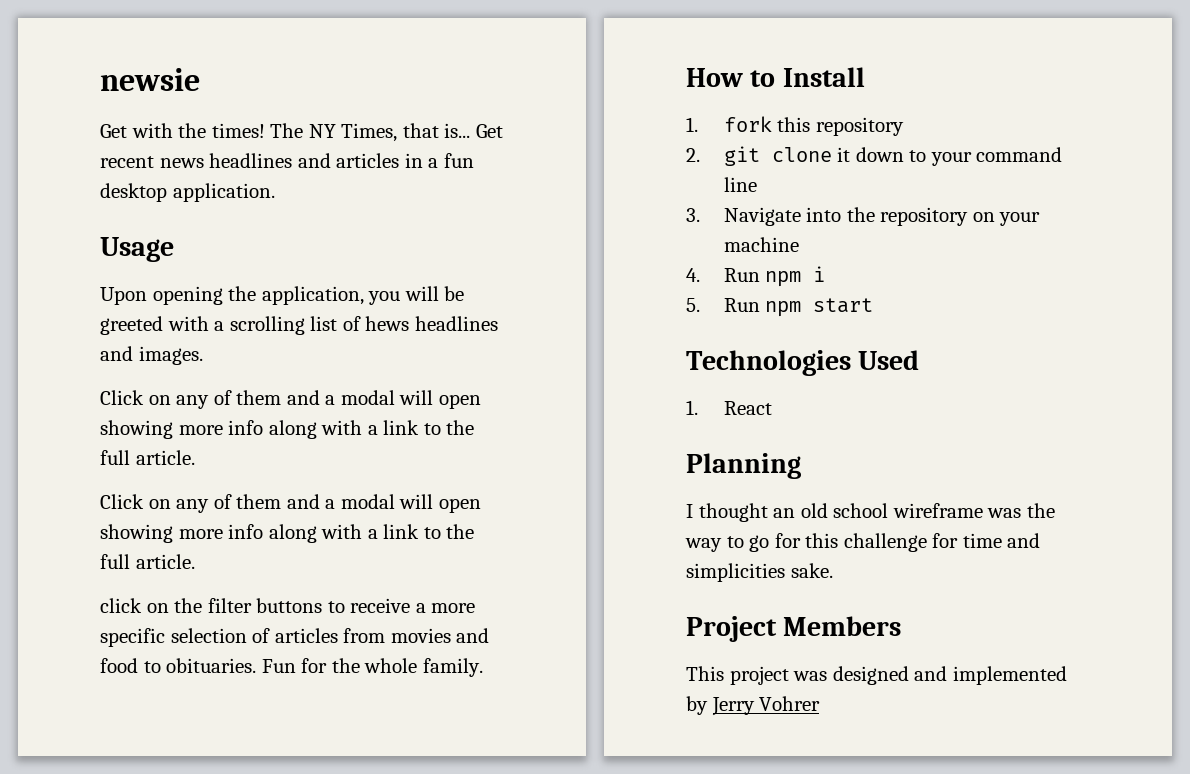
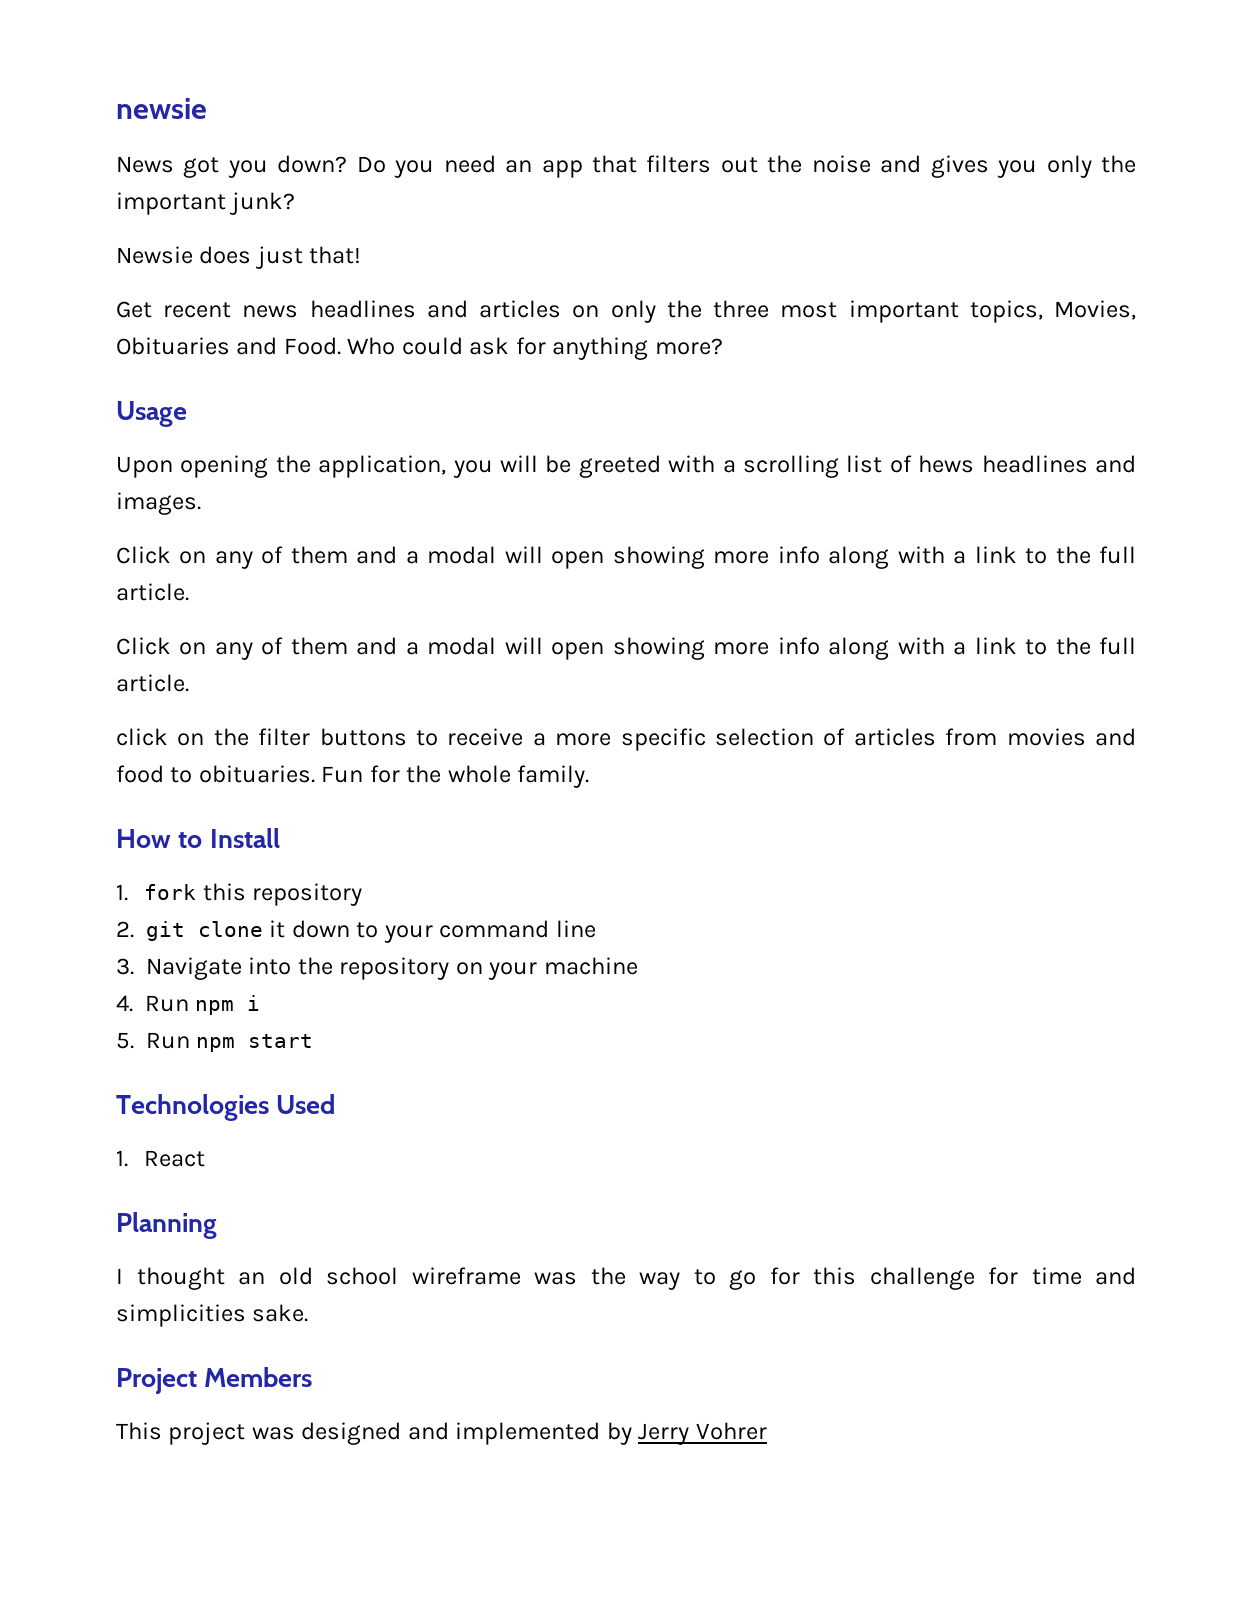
- Get with the times! The NY Times, that is... Get recent news headlines and articles in a fun desktop application.
+ News got you down? Do you need an app that filters out the noise and gives you only the important junk?
+ Newsie does just that!
+ Get recent news headlines and articles on only the three most important topics, Movies, Obituaries and Food. Who could ask for anything more?

